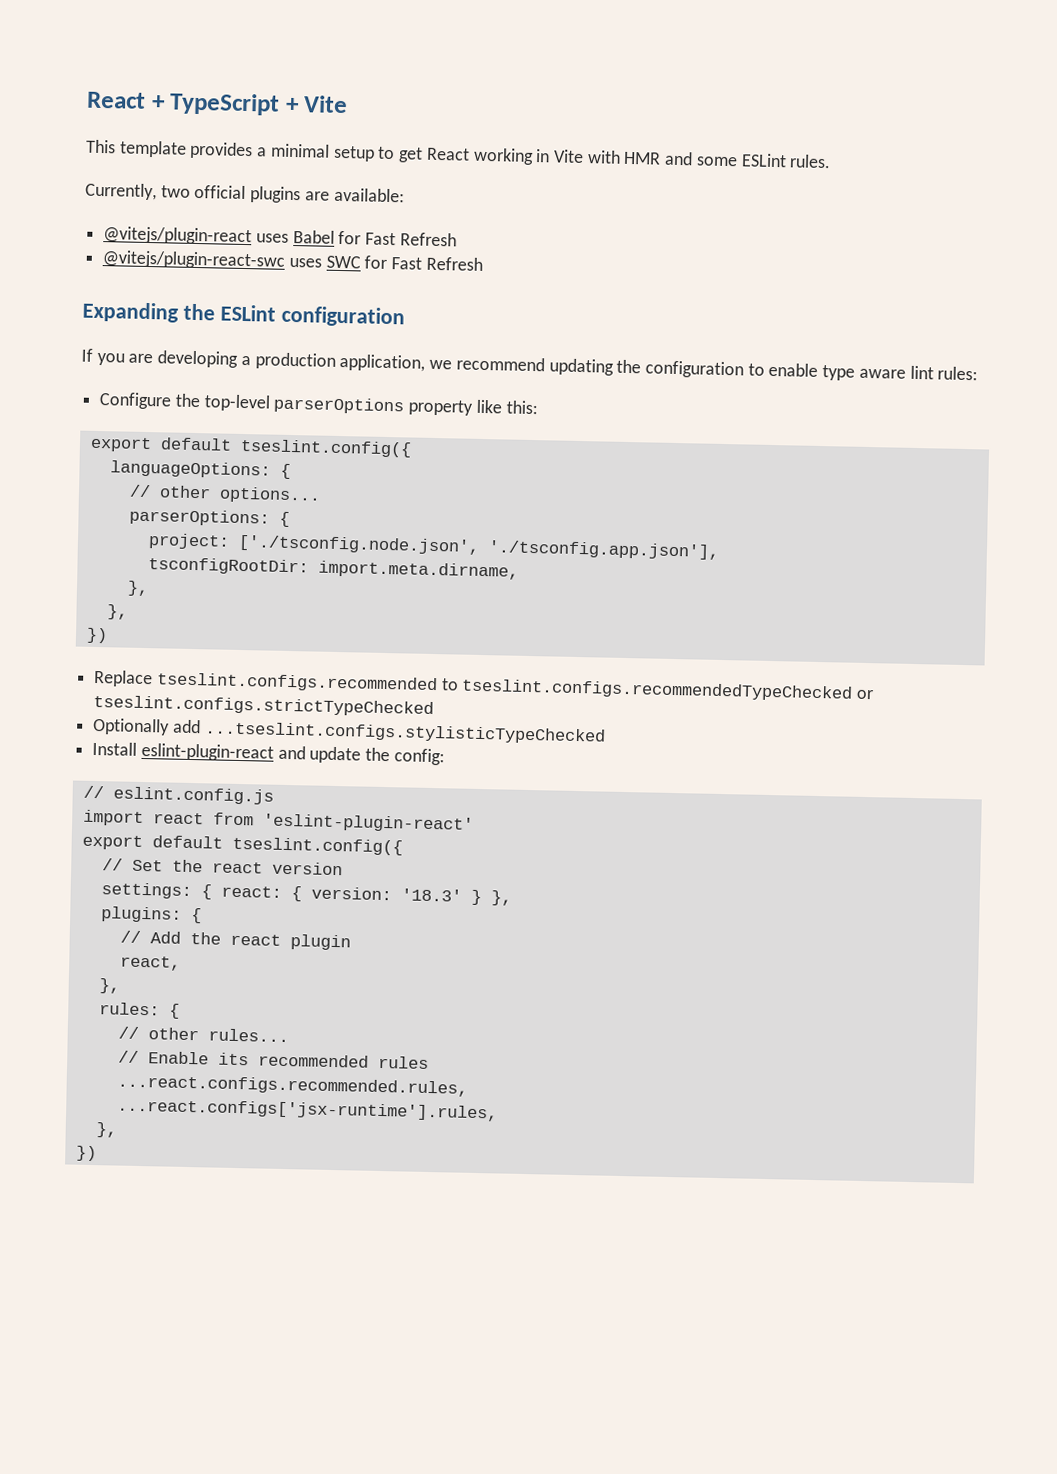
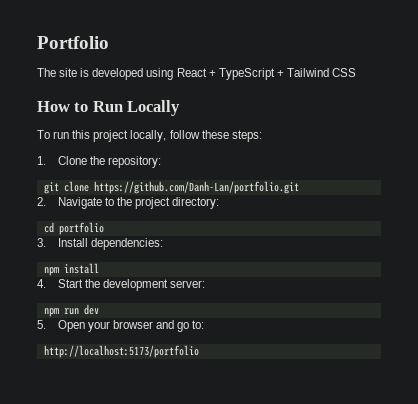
- React + TypeScript + Vite
- This template provides a minimal setup to get React working in Vite with HMR and some ESLint rules.
- Currently, two official plugins are available:
- @vitejs/plugin-react uses Babel for Fast Refresh
- @vitejs/plugin-react-swc uses SWC for Fast Refresh
- Expanding the ESLint configuration
- If you are developing a production application, we recommend updating the configuration to enable type aware lint rules:
- Configure the top-level parserOptions property like this:
- export default tseslint.config({
- languageOptions: {
- // other options...
- parserOptions: {
- project: ['./tsconfig.node.json', './tsconfig.app.json'],
- tsconfigRootDir: import.meta.dirname,
- },
- },
- })
- Replace tseslint.configs.recommended to tseslint.configs.recommendedTypeChecked or tseslint.configs.strictTypeChecked
- Optionally add ...tseslint.configs.stylisticTypeChecked
- Install eslint-plugin-react and update the config:
- // eslint.config.js
- import react from 'eslint-plugin-react'
- export default tseslint.config({
- // Set the react version
- settings: { react: { version: '18.3' } },
- plugins: {
- // Add the react plugin
- react,
- },
- rules: {
- // other rules...
- // Enable its recommended rules
- ...react.configs.recommended.rules,
- ...react.configs['jsx-runtime'].rules,
- },
- })
+ Portfolio
+ The site is developed using React + TypeScript + Tailwind CSS
+ How to Run Locally
+ To run this project locally, follow these steps:
+ 1. Clone the repository:
+ git clone https://github.com/Danh-Lan/portfolio.git
+ 2. Navigate to the project directory:
+ cd portfolio
+ 3. Install dependencies:
+ npm install
+ 4. Start the development server:
+ npm run dev
+ 5. Open your browser and go to:
+ http://localhost:5173/portfolio

